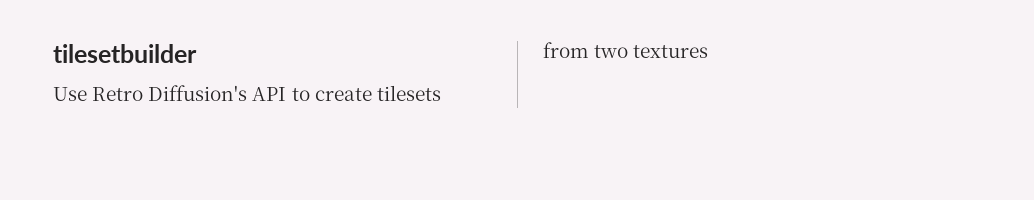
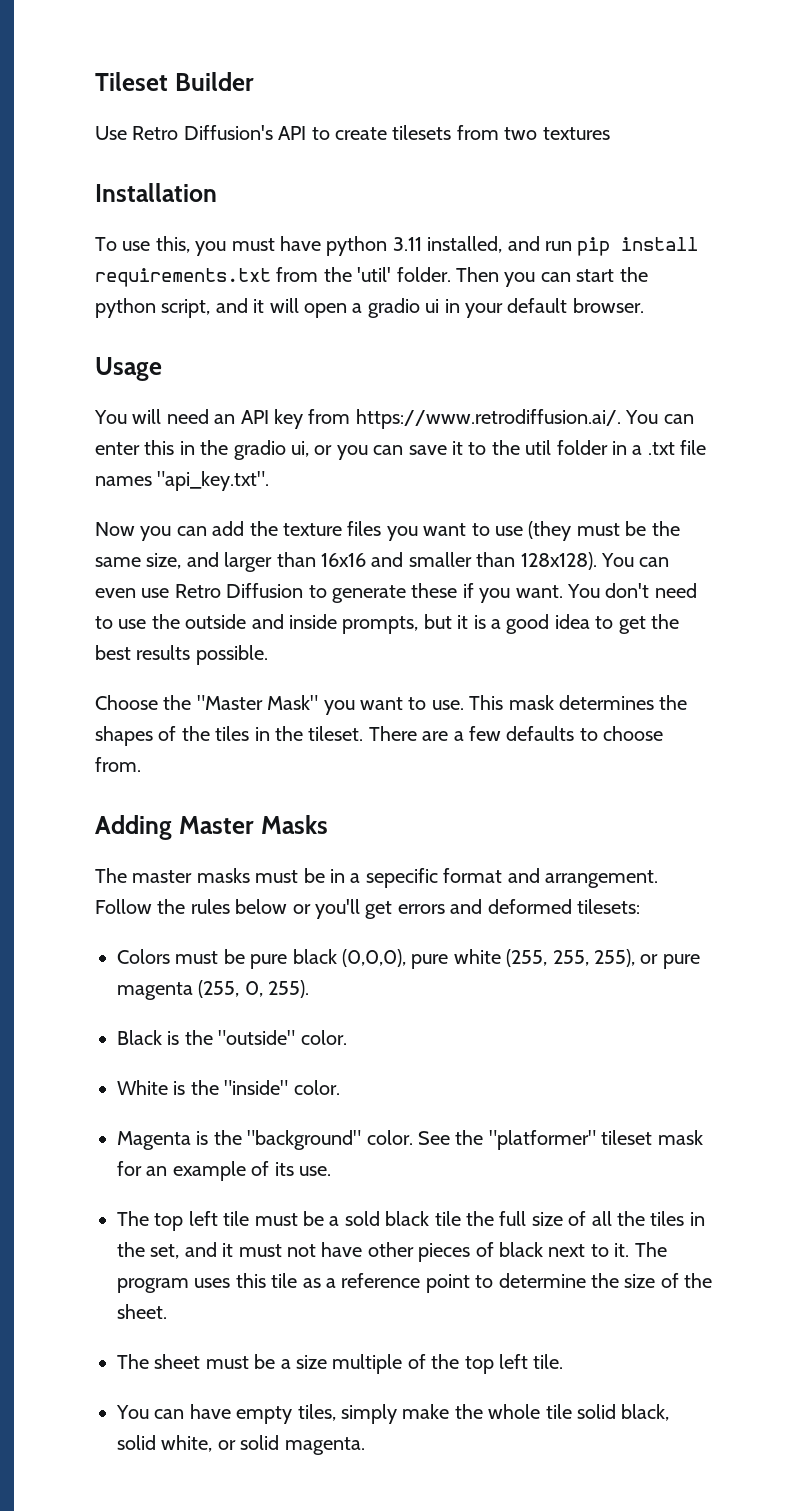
- tilesetbuilder
+ Tileset Builder
+ Installation
+ To use this, you must have python 3.11 installed, and run pip install requirements.txt from the 'util' folder. Then you can start the python script, and it will open a gradio ui in your default browser.
+ Usage
+ You will need an API key from https://www.retrodiffusion.ai/. You can enter this in the gradio ui, or you can save it to the util folder in a .txt file names "api_key.txt".
+ Now you can add the texture files you want to use (they must be the same size, and larger than 16x16 and smaller than 128x128). You can even use Retro Diffusion to generate these if you want. You don't need to use the outside and inside prompts, but it is a good idea to get the best results possible.
+ Choose the "Master Mask" you want to use. This mask determines the shapes of the tiles in the tileset. There are a few defaults to choose from.
+ Adding Master Masks
+ The master masks must be in a sepecific format and arrangement. Follow the rules below or you'll get errors and deformed tilesets:
+ Colors must be pure black (0,0,0), pure white (255, 255, 255), or pure magenta (255, 0, 255).
+ Black is the "outside" color.
+ White is the "inside" color.
+ Magenta is the "background" color. See the "platformer" tileset mask for an example of its use.
+ The top left tile must be a sold black tile the full size of all the tiles in the set, and it must not have other pieces of black next to it. The program uses this tile as a reference point to determine the size of the sheet.
+ The sheet must be a size multiple of the top left tile.
+ You can have empty tiles, simply make the whole tile solid black, solid white, or solid magenta.

